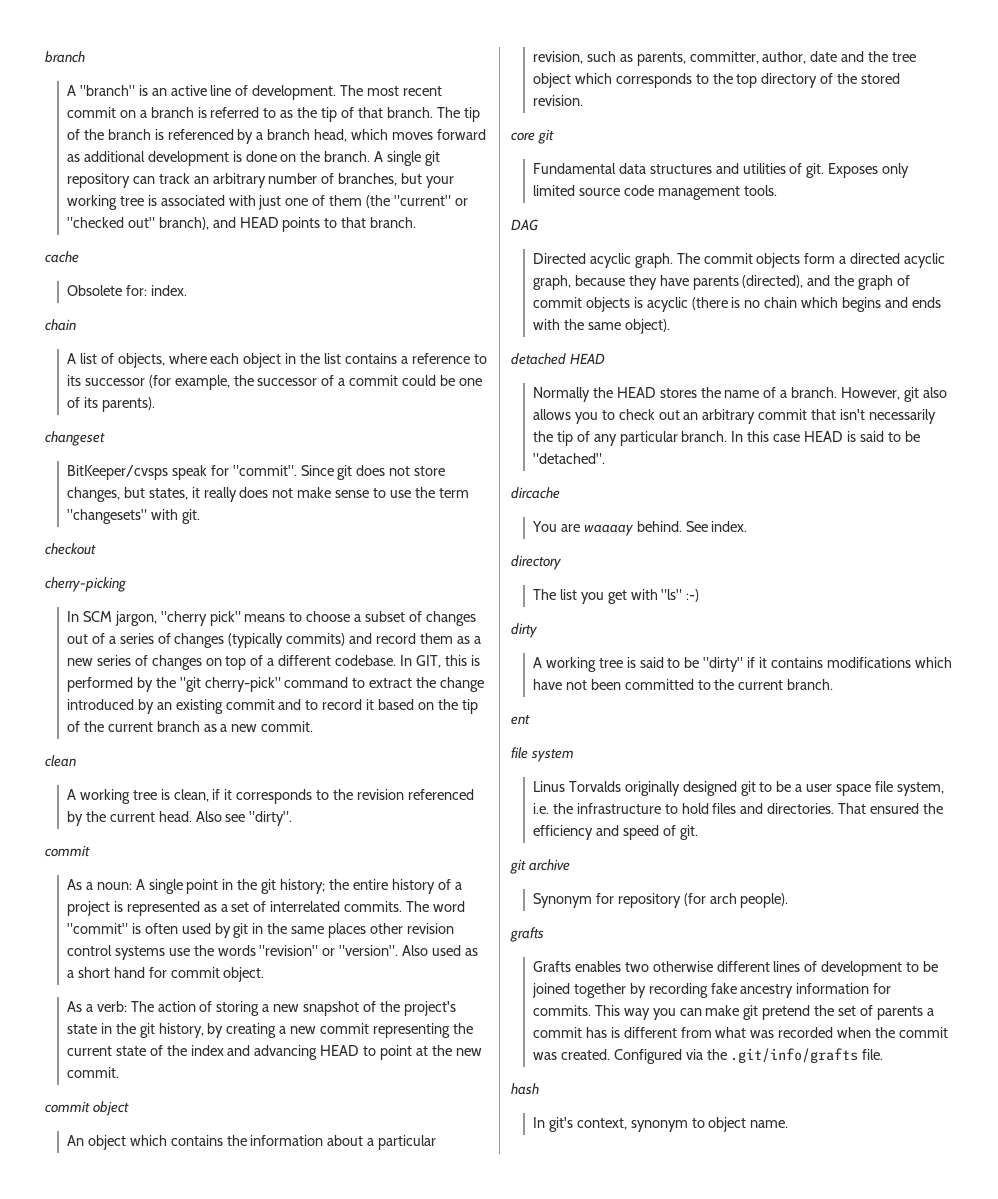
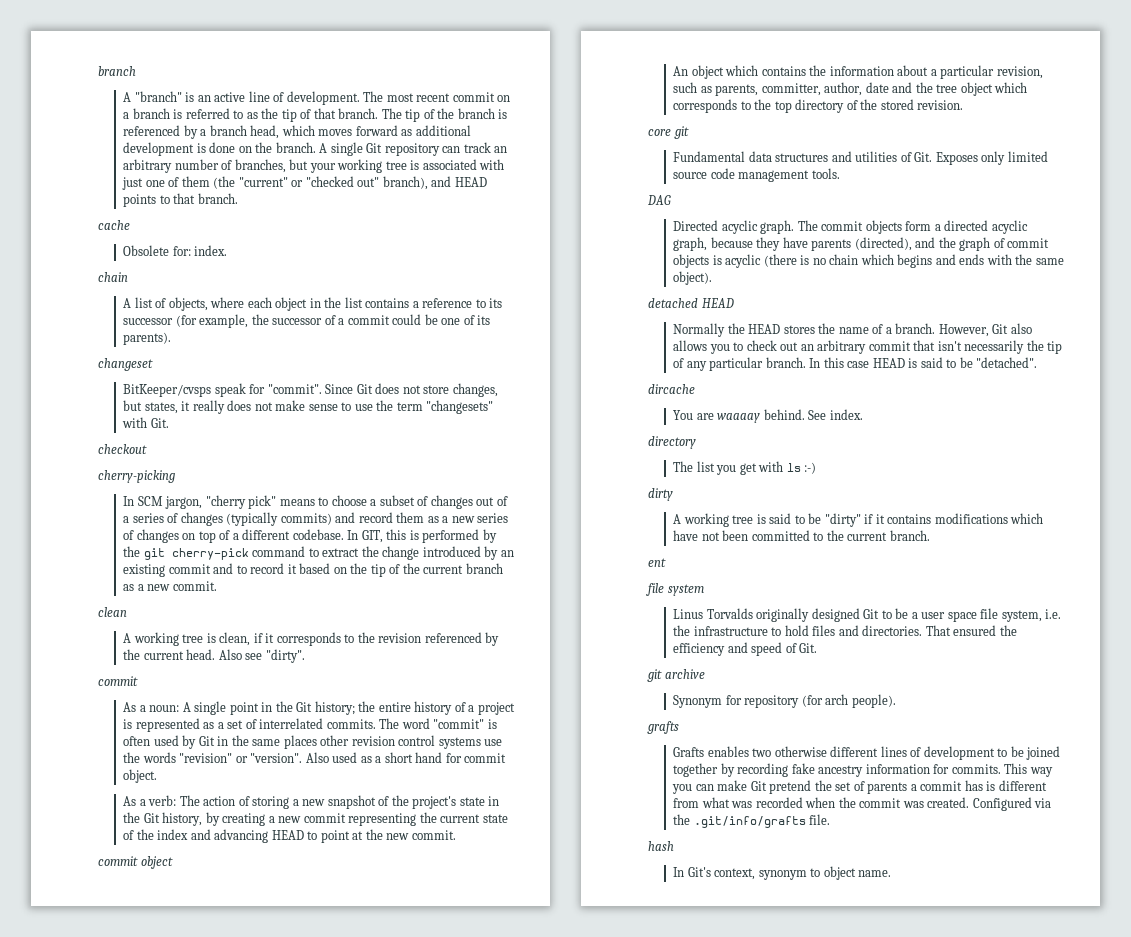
- A single git repository can track an arbitrary number of branches, but your working tree is associated with just one of them (the "current" or "checked out" branch), and HEAD points to that branch.
+ A single Git repository can track an arbitrary number of branches, but your working tree is associated with just one of them (the "current" or "checked out" branch), and HEAD points to that branch.
- Since git does not store changes, but states, it really does not make sense to use the term "changesets" with git.
+ Since Git does not store changes, but states, it really does not make sense to use the term "changesets" with Git.
- In GIT, this is performed by the "git cherry-pick" command to extract the change introduced by an existing commit and to record it based on the tip of the current branch as a new commit.
+ In GIT, this is performed by the git cherry-pick command to extract the change introduced by an existing commit and to record it based on the tip of the current branch as a new commit.
- As a noun: A single point in the git history; the entire history of a project is represented as a set of interrelated commits.
+ As a noun: A single point in the Git history; the entire history of a project is represented as a set of interrelated commits.
- The word "commit" is often used by git in the same places other revision control systems use the words "revision" or "version".
+ The word "commit" is often used by Git in the same places other revision control systems use the words "revision" or "version".
- As a verb: The action of storing a new snapshot of the project's state in the git history, by creating a new commit representing the current state of the index and advancing HEAD to point at the new commit.
+ As a verb: The action of storing a new snapshot of the project's state in the Git history, by creating a new commit representing the current state of the index and advancing HEAD to point at the new commit.
- Fundamental data structures and utilities of git. Exposes only limited source code management tools.
+ Fundamental data structures and utilities of Git. Exposes only limited source code management tools.
- However, git also allows you to check out an arbitrary commit that isn't necessarily the tip of any particular branch.
+ However, Git also allows you to check out an arbitrary commit that isn't necessarily the tip of any particular branch.
- The list you get with "ls" :-)
+ The list you get with ls :-)
- Linus Torvalds originally designed git to be a user space file system, i.e. the infrastructure to hold files and directories.
+ Linus Torvalds originally designed Git to be a user space file system, i.e. the infrastructure to hold files and directories.
- That ensured the efficiency and speed of git.
+ That ensured the efficiency and speed of Git.
- This way you can make git pretend the set of parents a commit has is different from what was recorded when the commit was created.
+ This way you can make Git pretend the set of parents a commit has is different from what was recorded when the commit was created.
- In git's context, synonym to object name.
+ In Git's context, synonym to object name.

